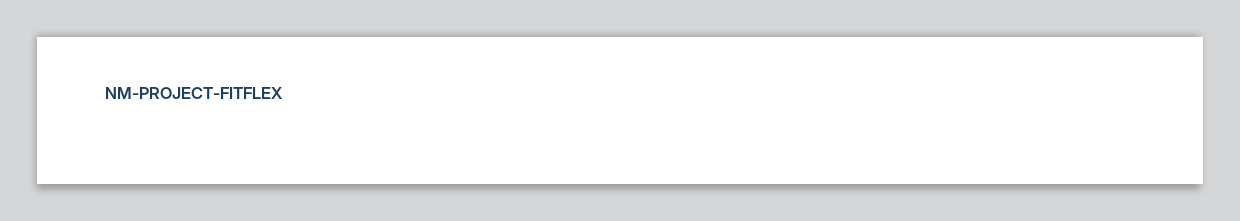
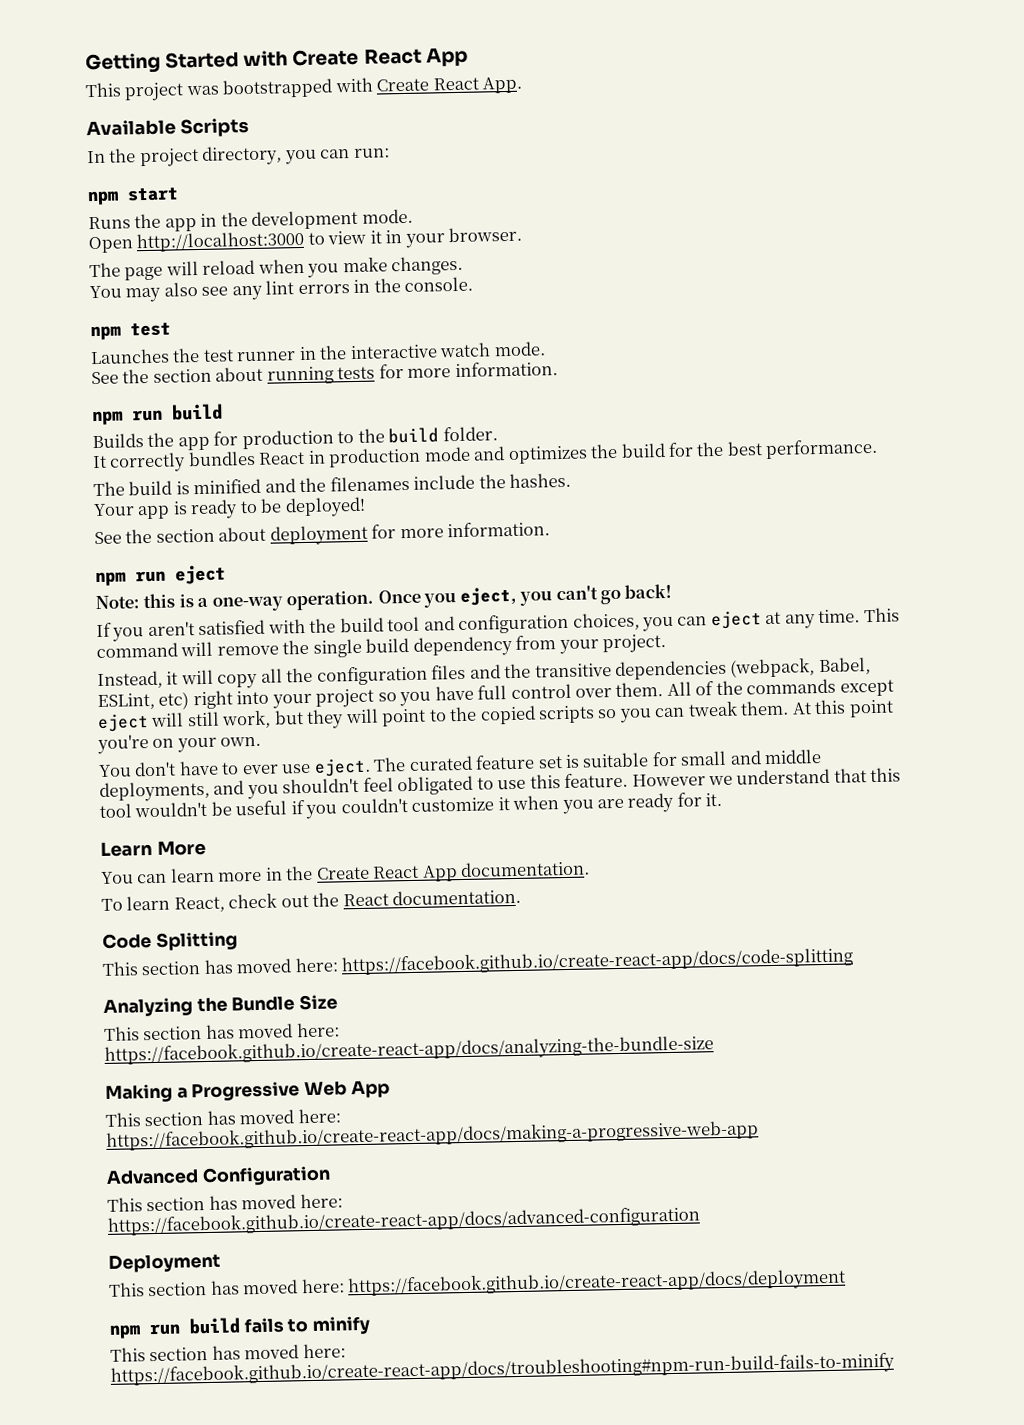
- NM-PROJECT-FITFLEX
+ Getting Started with Create React App
+ This project was bootstrapped with Create React App.
+ Available Scripts
+ In the project directory, you can run:
+ npm start
+ Runs the app in the development mode.
+ Open http://localhost:3000 to view it in your browser.
+ The page will reload when you make changes.
+ You may also see any lint errors in the console.
+ npm test
+ Launches the test runner in the interactive watch mode.
+ See the section about running tests for more information.
+ npm run build
+ Builds the app for production to the build folder.
+ It correctly bundles React in production mode and optimizes the build for the best performance.
+ The build is minified and the filenames include the hashes.
+ Your app is ready to be deployed!
+ See the section about deployment for more information.
+ npm run eject
+ Note: this is a one-way operation. Once you eject, you can't go back!
+ If you aren't satisfied with the build tool and configuration choices, you can eject at any time. This command will remove the single build dependency from your project.
+ Instead, it will copy all the configuration files and the transitive dependencies (webpack, Babel, ESLint, etc) right into your project so you have full control over them. All of the commands except eject will still work, but they will point to the copied scripts so you can tweak them. At this point you're on your own.
+ You don't have to ever use eject. The curated feature set is suitable for small and middle deployments, and you shouldn't feel obligated to use this feature. However we understand that this tool wouldn't be useful if you couldn't customize it when you are ready for it.
+ Learn More
+ You can learn more in the Create React App documentation.
+ To learn React, check out the React documentation.
+ Code Splitting
+ This section has moved here: https://facebook.github.io/create-react-app/docs/code-splitting
+ Analyzing the Bundle Size
+ This section has moved here: https://facebook.github.io/create-react-app/docs/analyzing-the-bundle-size
+ Making a Progressive Web App
+ This section has moved here: https://facebook.github.io/create-react-app/docs/making-a-progressive-web-app
+ Advanced Configuration
+ This section has moved here: https://facebook.github.io/create-react-app/docs/advanced-configuration
+ Deployment
+ This section has moved here: https://facebook.github.io/create-react-app/docs/deployment
+ npm run build fails to minify
+ This section has moved here: https://facebook.github.io/create-react-app/docs/troubleshooting#npm-run-build-fails-to-minify

